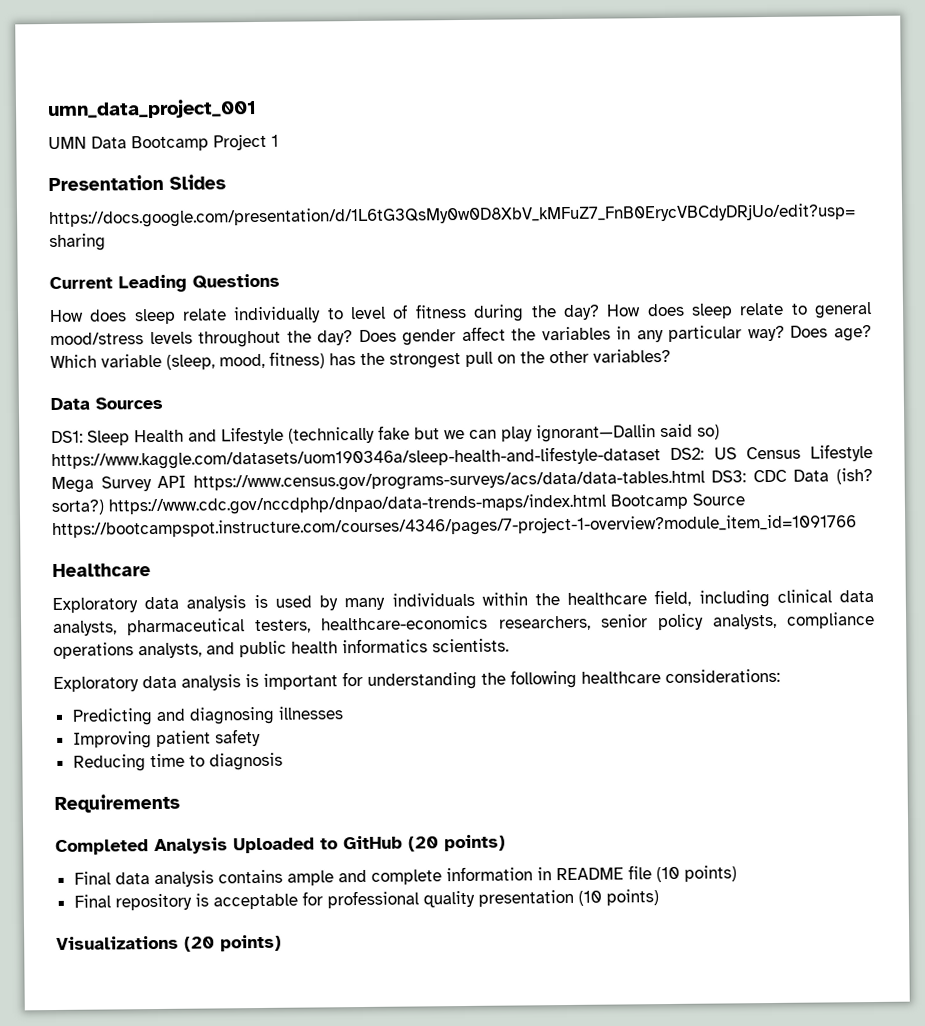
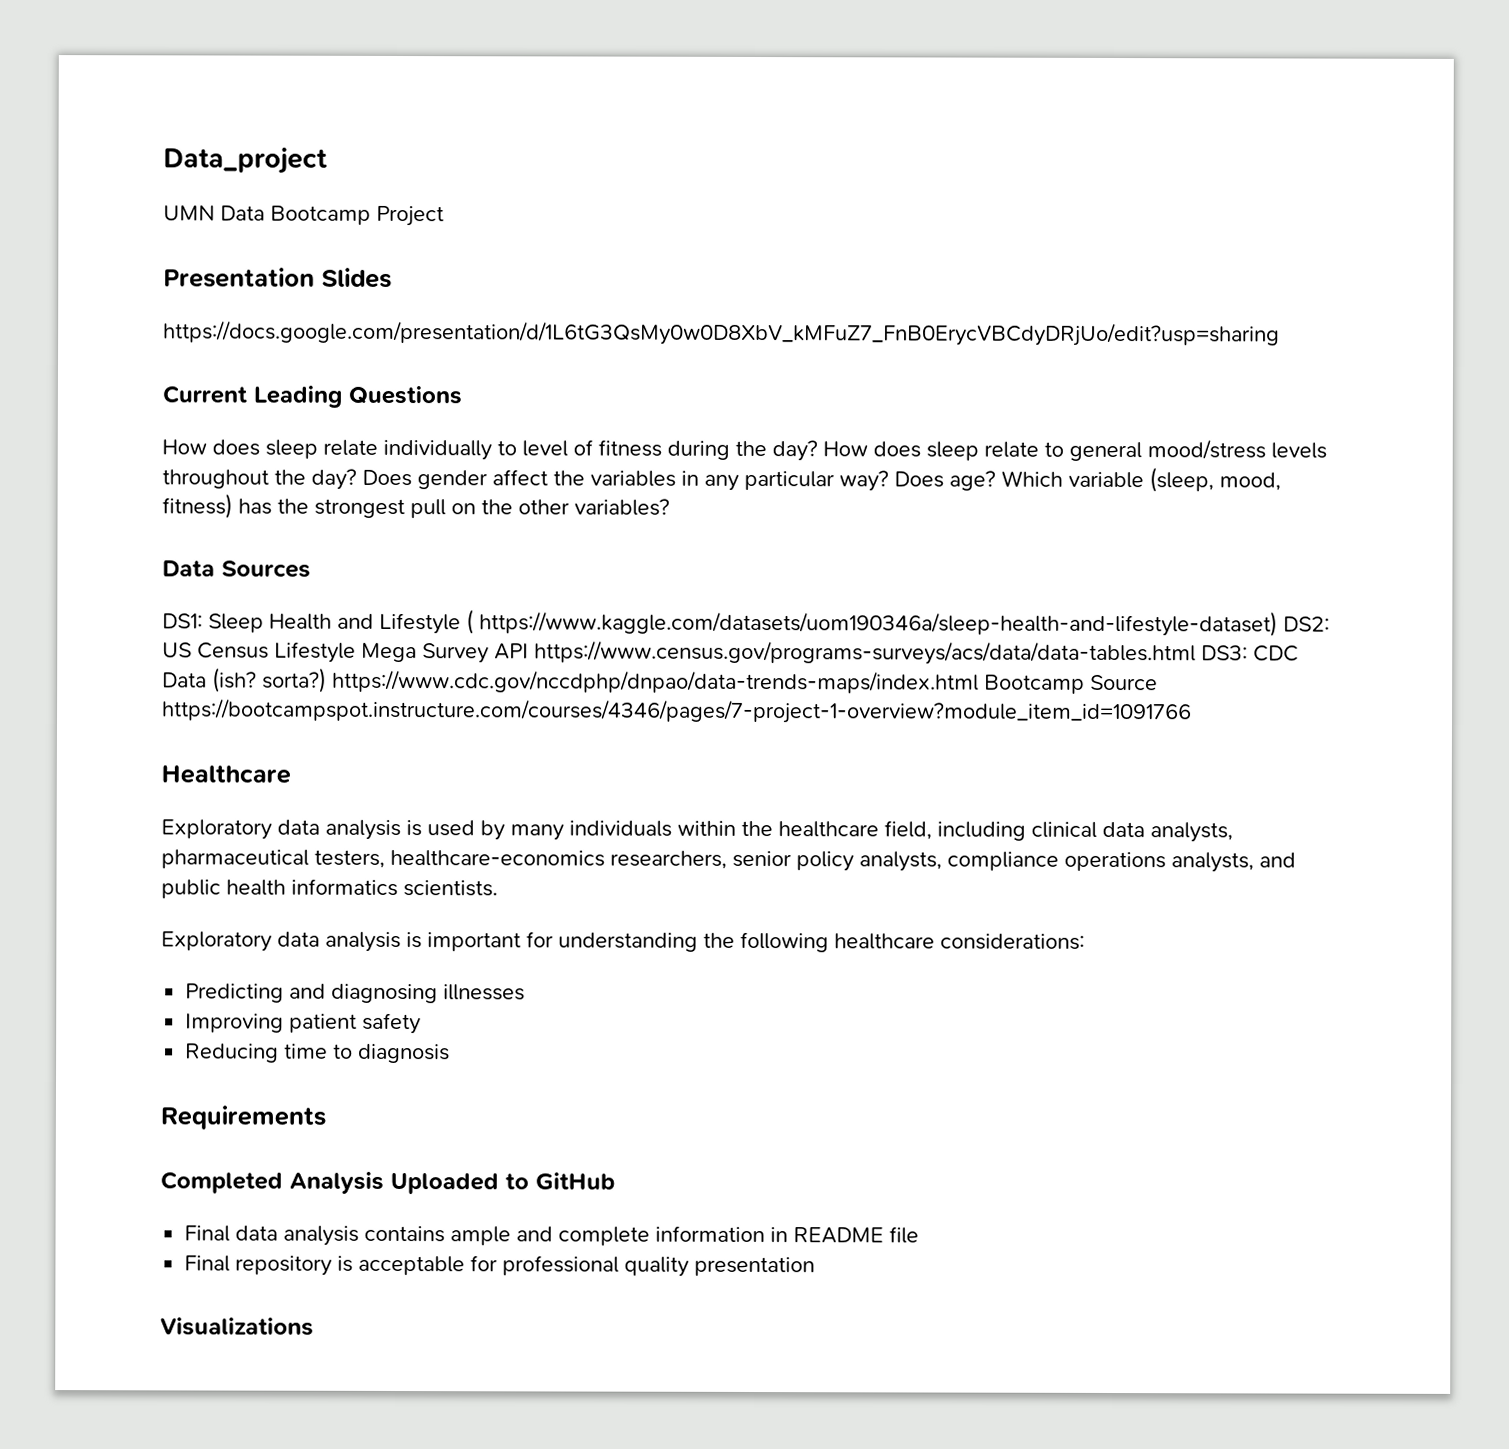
- umn_data_project_001
+ Data_project
- UMN Data Bootcamp Project 1
+ UMN Data Bootcamp Project
- DS1: Sleep Health and Lifestyle (technically fake but we can play ignorant—Dallin said so) https://www.kaggle.com/datasets/uom190346a/sleep-health-and-lifestyle-dataset DS2: US Census Lifestyle Mega Survey API https://www.census.gov/programs-surveys/acs/data/data-tables.html DS3: CDC Data (ish? sorta?) https://www.cdc.gov/nccdphp/dnpao/data-trends-maps/index.html Bootcamp Source https://bootcampspot.instructure.com/courses/4346/pages/7-project-1-overview?module_item_id=1091766
+ DS1: Sleep Health and Lifestyle ( https://www.kaggle.com/datasets/uom190346a/sleep-health-and-lifestyle-dataset) DS2: US Census Lifestyle Mega Survey API https://www.census.gov/programs-surveys/acs/data/data-tables.html DS3: CDC Data (ish? sorta?) https://www.cdc.gov/nccdphp/dnpao/data-trends-maps/index.html Bootcamp Source https://bootcampspot.instructure.com/courses/4346/pages/7-project-1-overview?module_item_id=1091766
- Completed Analysis Uploaded to GitHub (20 points)
+ Completed Analysis Uploaded to GitHub
- Final data analysis contains ample and complete information in README file (10 points)
+ Final data analysis contains ample and complete information in README file
- Final repository is acceptable for professional quality presentation (10 points)
+ Final repository is acceptable for professional quality presentation
- Visualizations (20 points)
+ Visualizations

